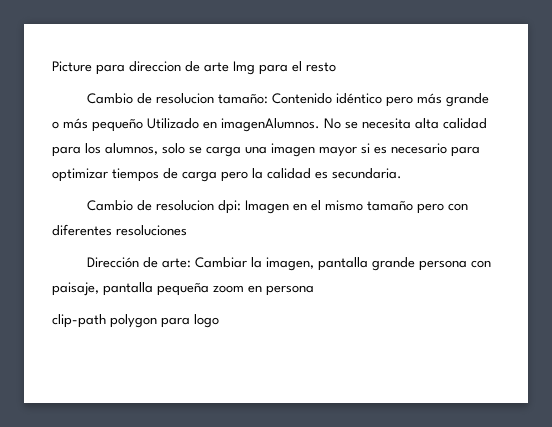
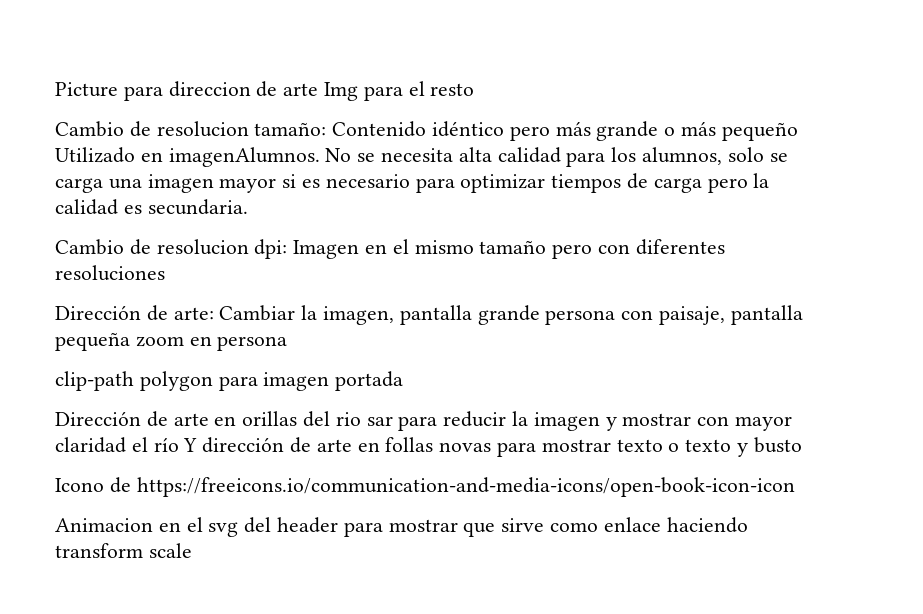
- clip-path polygon para logo
+ clip-path polygon para imagen portada
+ Dirección de arte en orillas del rio sar para reducir la imagen y mostrar con mayor claridad el río Y dirección de arte en follas novas para mostrar texto o texto y busto
+ Icono de https://freeicons.io/communication-and-media-icons/open-book-icon-icon
+ Animacion en el svg del header para mostrar que sirve como enlace haciendo transform scale

